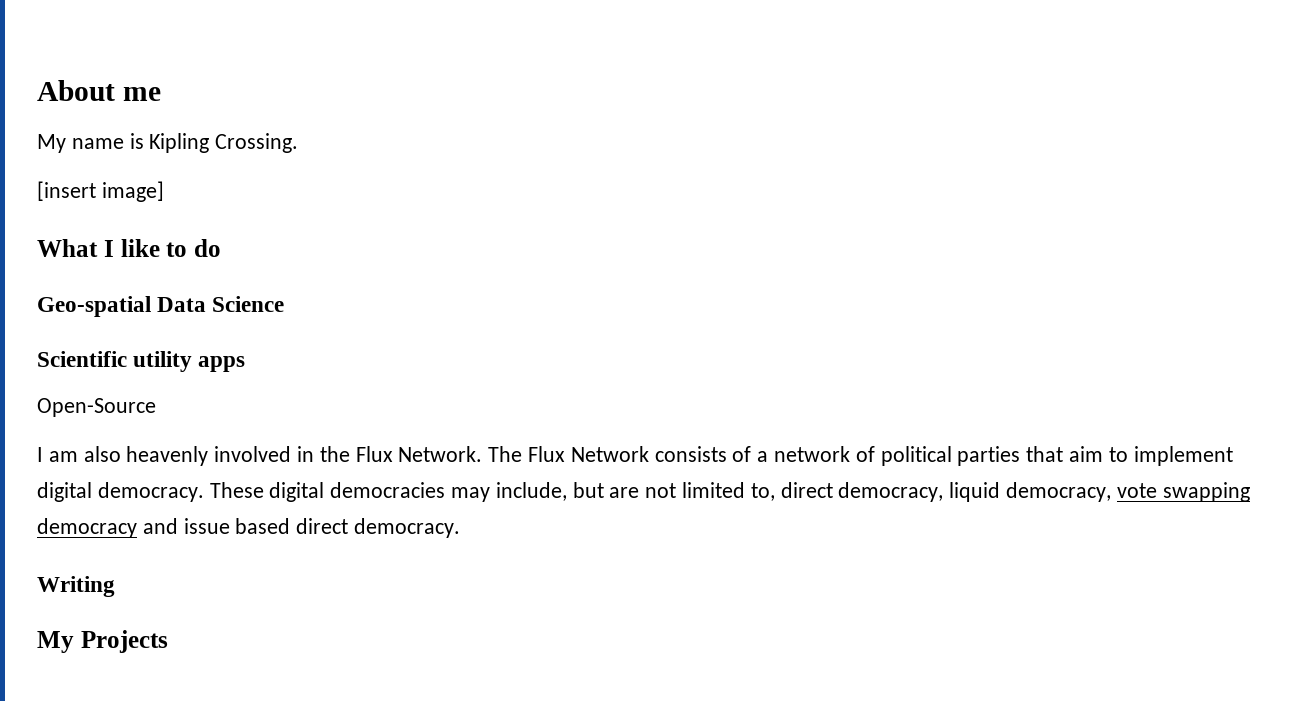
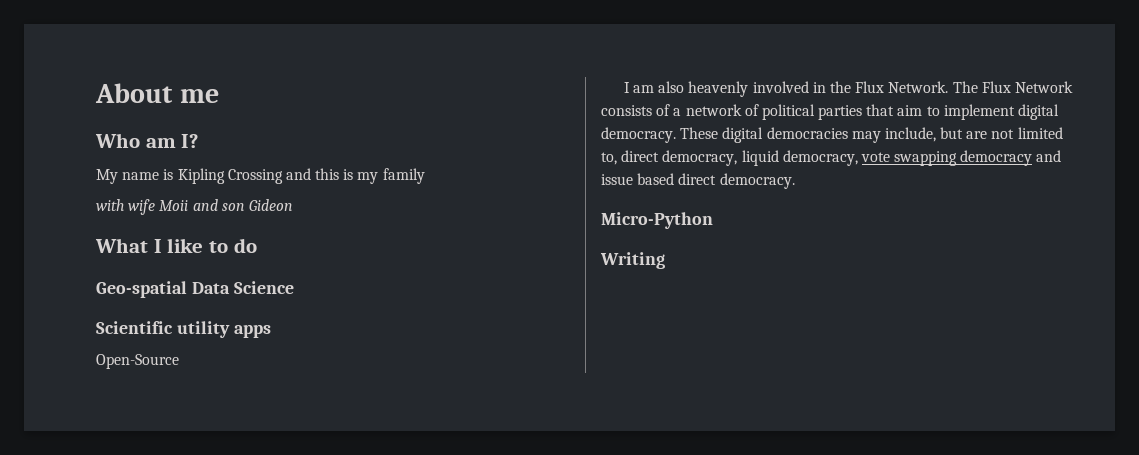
+ Who am I?
- My name is Kipling Crossing.
- [insert image]
+ My name is Kipling Crossing and this is my family
+ with wife Moii and son Gideon
+ Micro-Python
- My Projects

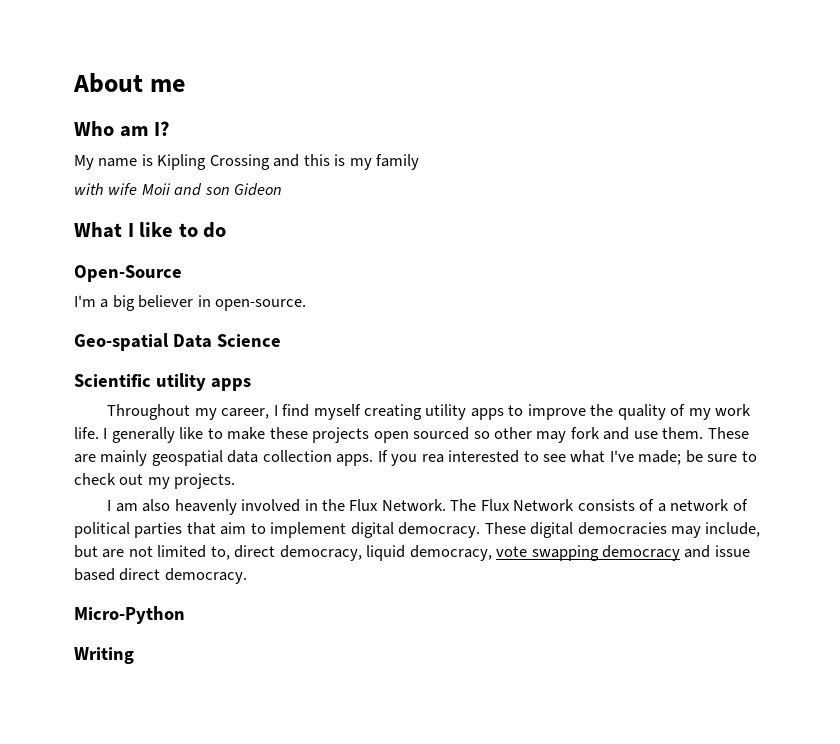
+ Open-Source
+ I'm a big believer in open-source.
- Open-Source
+ Throughout my career, I find myself creating utility apps to improve the quality of my work life. I generally like to make these projects open sourced so other may fork and use them. These are mainly geospatial data collection apps. If you rea interested to see what I've made; be sure to check out my projects.

